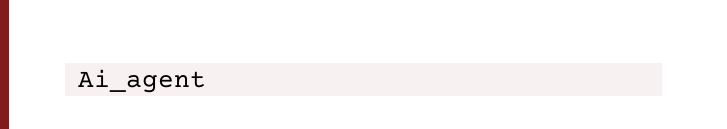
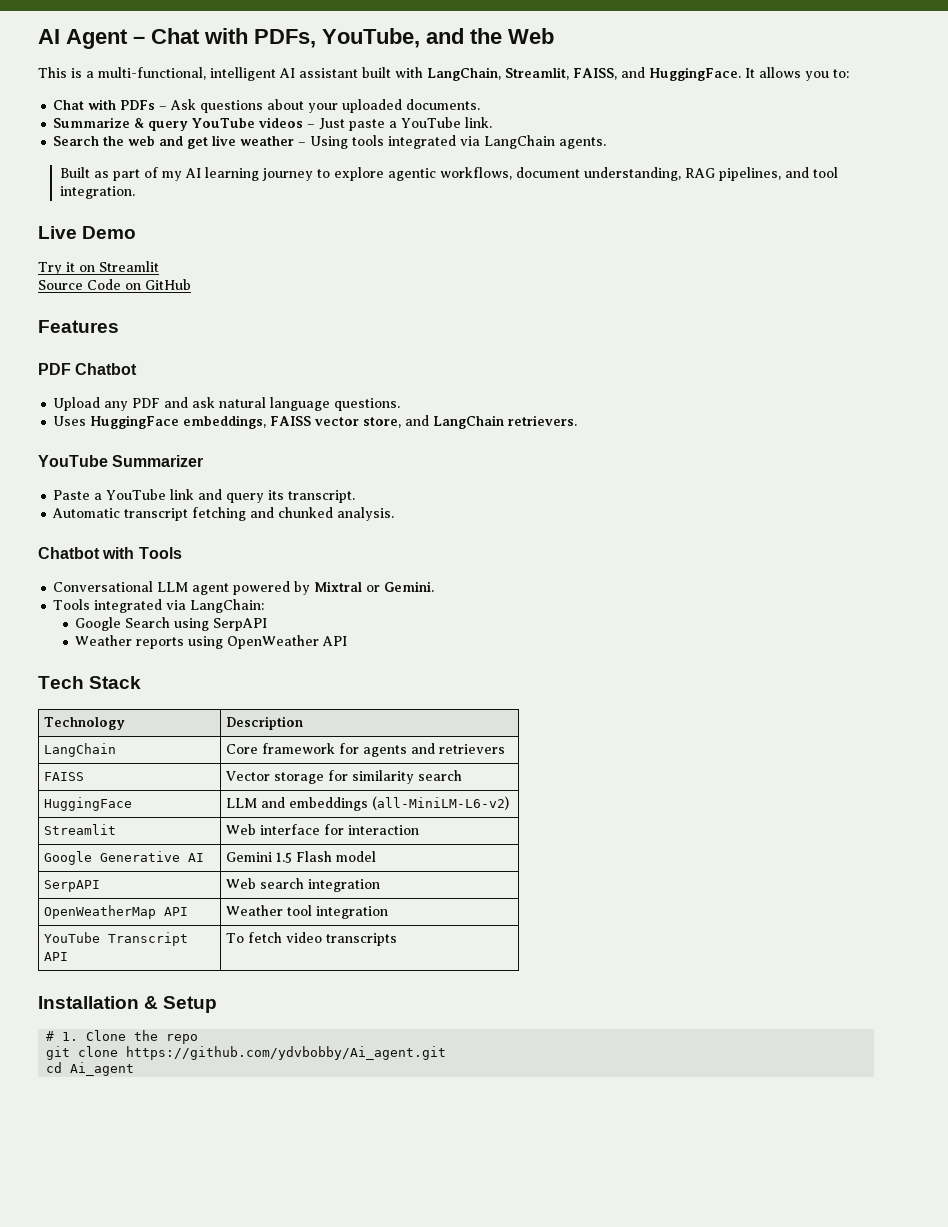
- Ai_agent
+ AI Agent – Chat with PDFs, YouTube, and the Web
+ This is a multi-functional, intelligent AI assistant built with LangChain, Streamlit, FAISS, and HuggingFace. It allows you to:
+ Chat with PDFs – Ask questions about your uploaded documents.
+ Summarize & query YouTube videos – Just paste a YouTube link.
+ Search the web and get live weather – Using tools integrated via LangChain agents.
+ Built as part of my AI learning journey to explore agentic workflows, document understanding, RAG pipelines, and tool integration.
+ Live Demo
+ Try it on Streamlit
+ Source Code on GitHub
+ Features
+ PDF Chatbot
+ Upload any PDF and ask natural language questions.
+ Uses HuggingFace embeddings, FAISS vector store, and LangChain retrievers.
+ YouTube Summarizer
+ Paste a YouTube link and query its transcript.
+ Automatic transcript fetching and chunked analysis.
+ Chatbot with Tools
+ Conversational LLM agent powered by Mixtral or Gemini.
+ Tools integrated via LangChain:
+ Google Search using SerpAPI
+ Weather reports using OpenWeather API
+ Tech Stack
+ Technology | Description
+ LangChain | Core framework for agents and retrievers
+ FAISS | Vector storage for similarity search
+ HuggingFace | LLM and embeddings (all-MiniLM-L6-v2)
+ Streamlit | Web interface for interaction
+ Google Generative AI | Gemini 1.5 Flash model
+ SerpAPI | Web search integration
+ OpenWeatherMap API | Weather tool integration
+ YouTube Transcript API | To fetch video transcripts
+ Installation & Setup
+ # 1. Clone the repo
+ git clone https://github.com/ydvbobby/Ai_agent.git
+ cd Ai_agent

